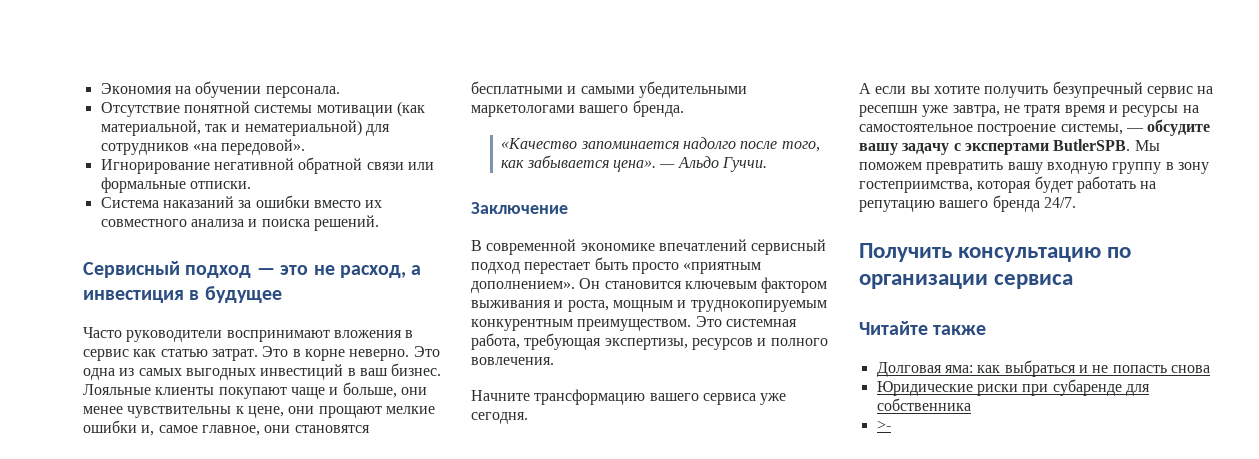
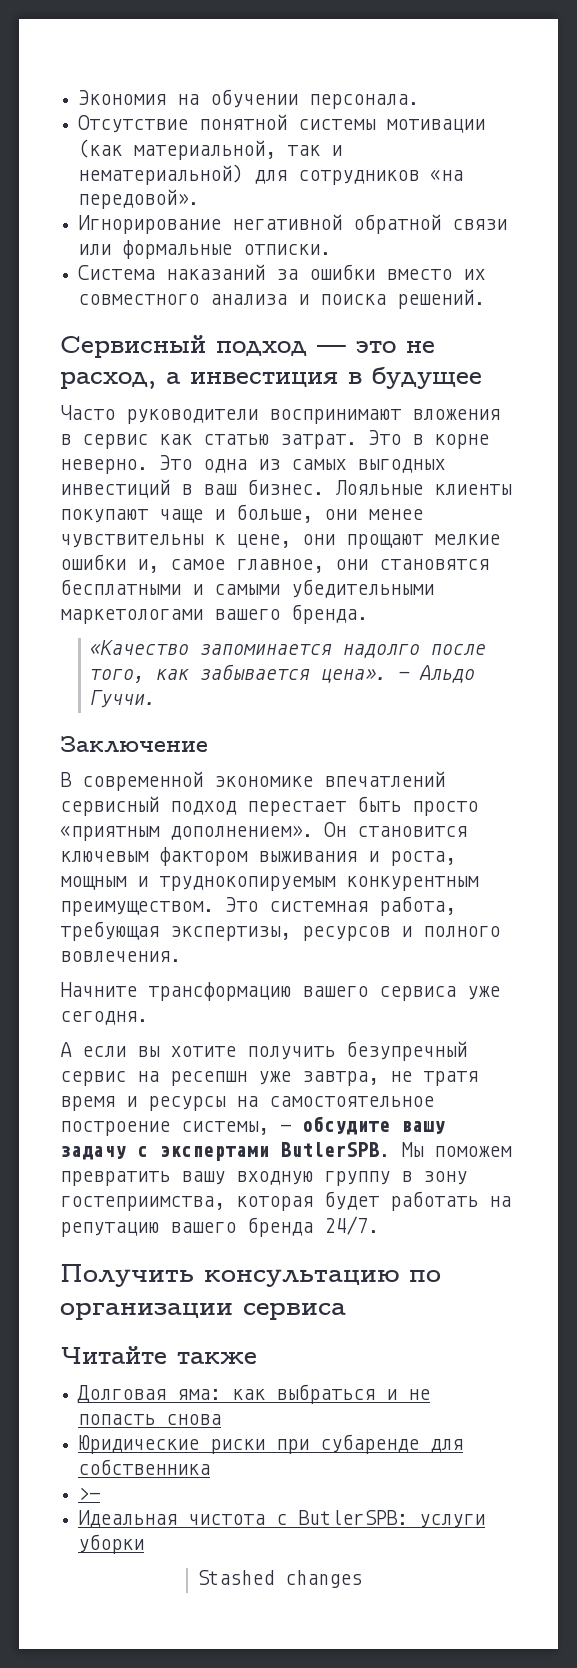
+ Идеальная чистота с ButlerSPB: услуги уборки
+ Stashed changes

